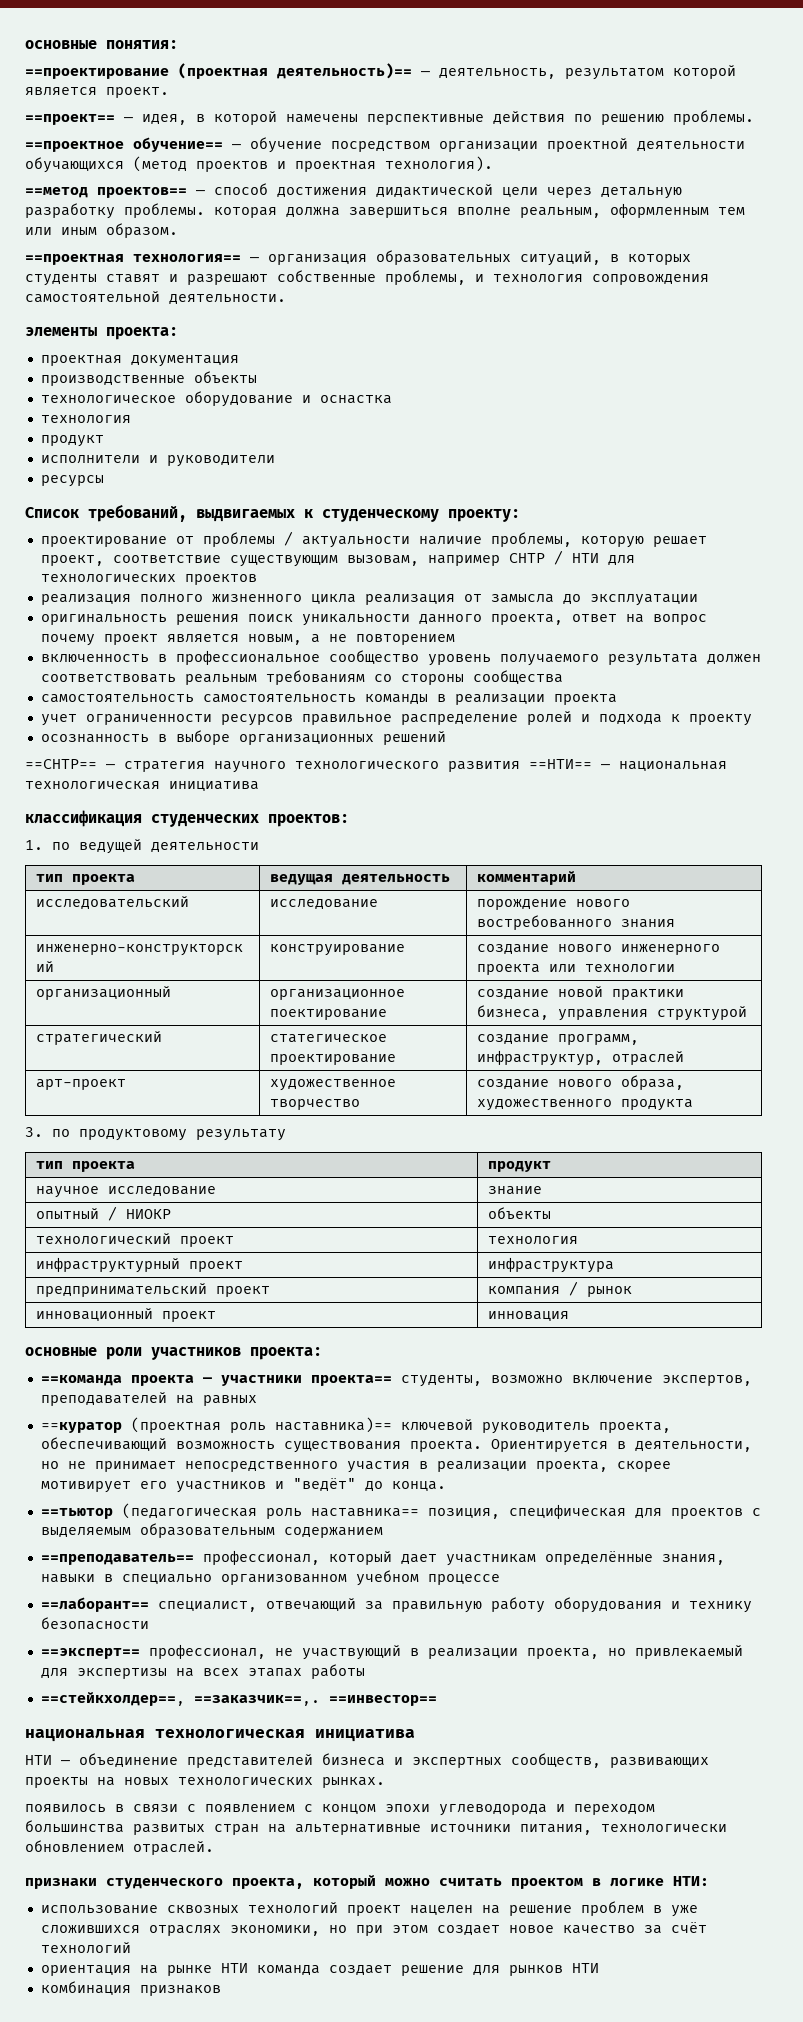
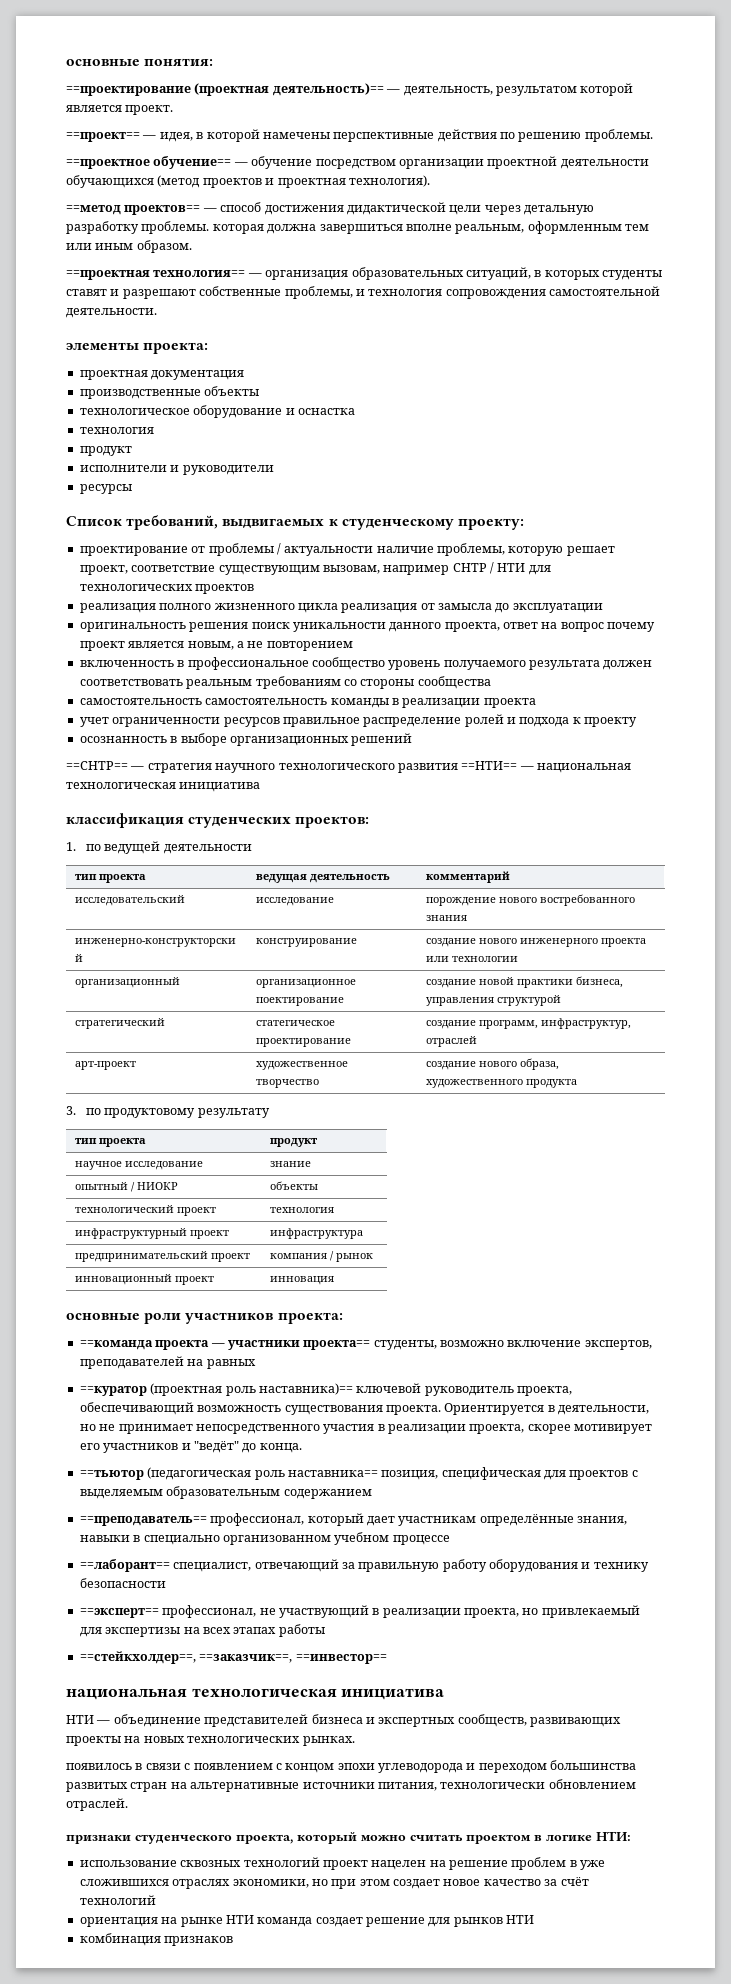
- ==стейкхолдер==, ==заказчик==,. ==инвестор==
+ ==стейкхолдер==, ==заказчик==, ==инвестор==

